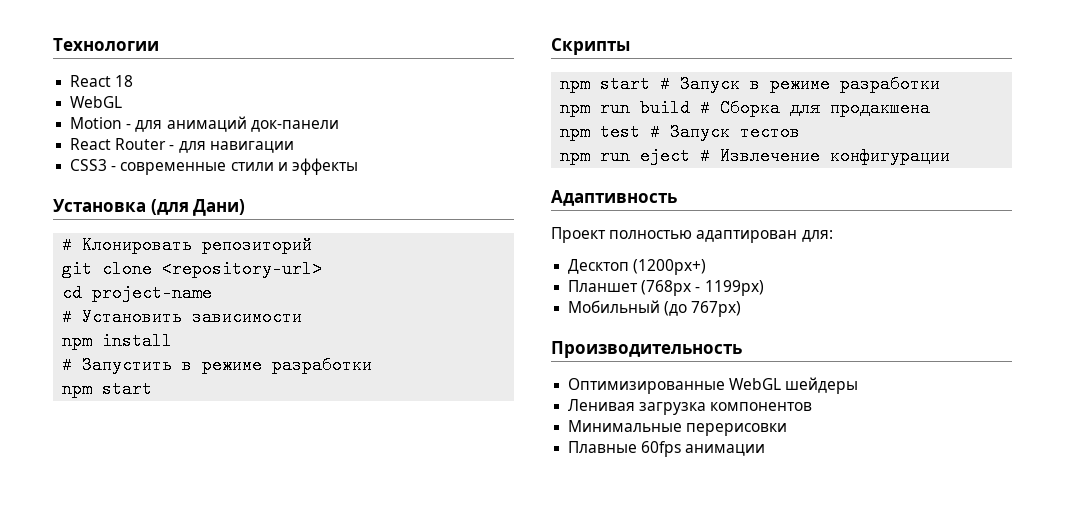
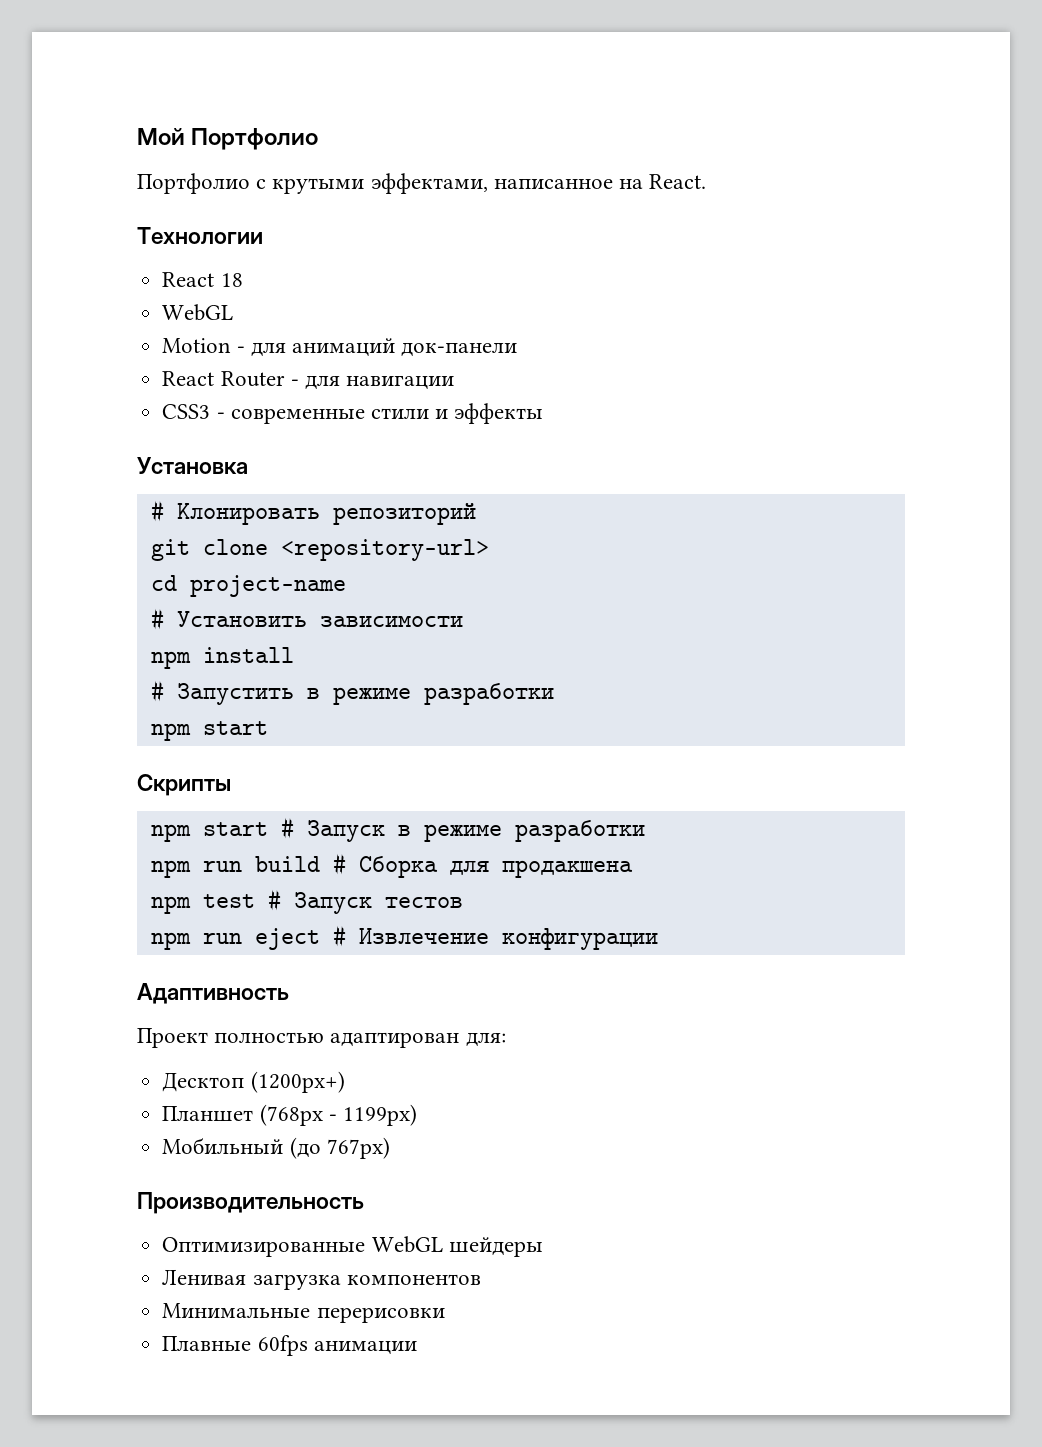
+ Мой Портфолио
+ Портфолио с крутыми эффектами, написанное на React.
- Установка (для Дани)
+ Установка

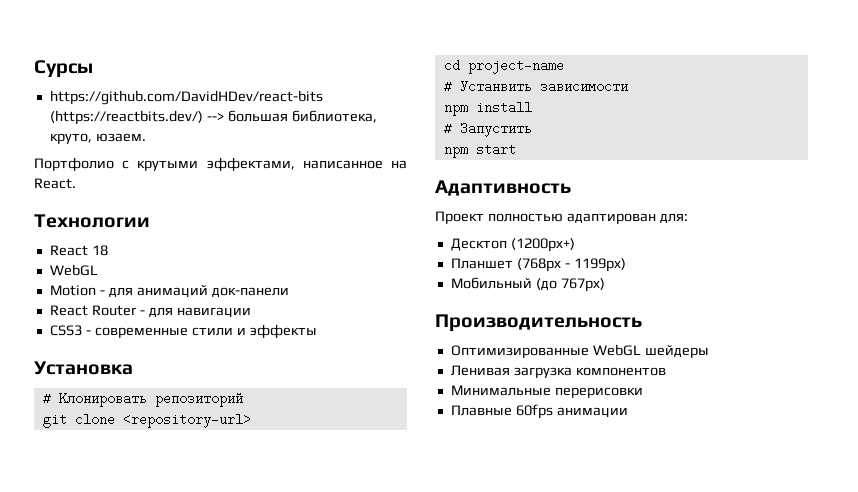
- Мой Портфолио
+ Сурсы
+ https://github.com/DavidHDev/react-bits (https://reactbits.dev/) --> большая библиотека, круто, юзаем.
- # Установить зависимости
+ # Устанвить зависимости
- # Запустить в режиме разработки
+ # Запустить
  npm start
- Скрипты
- npm start # Запуск в режиме разработки
- npm run build # Сборка для продакшена
- npm test # Запуск тестов
- npm run eject # Извлечение конфигурации

